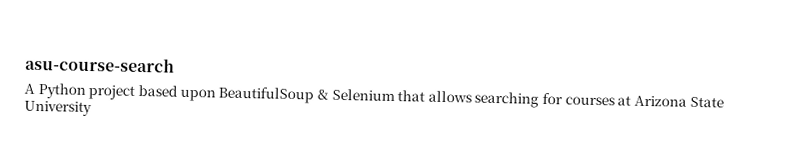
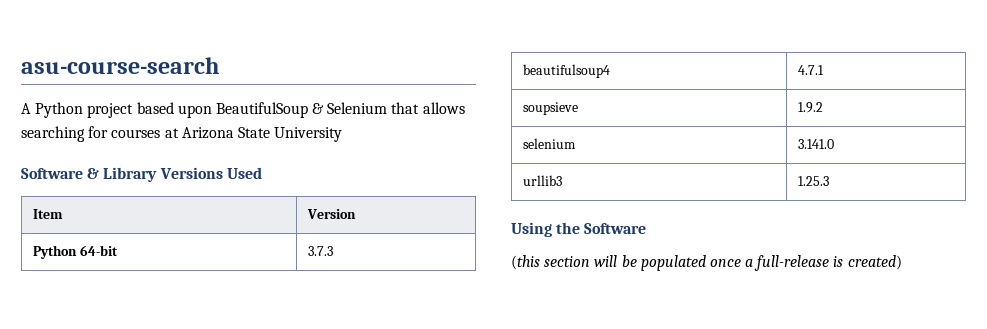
+ Software & Library Versions Used
+ Item | Version
+ Python 64-bit | 3.7.3
+ beautifulsoup4 | 4.7.1
+ soupsieve | 1.9.2
+ selenium | 3.141.0
+ urllib3 | 1.25.3
+ Using the Software
+ (this section will be populated once a full-release is created)

